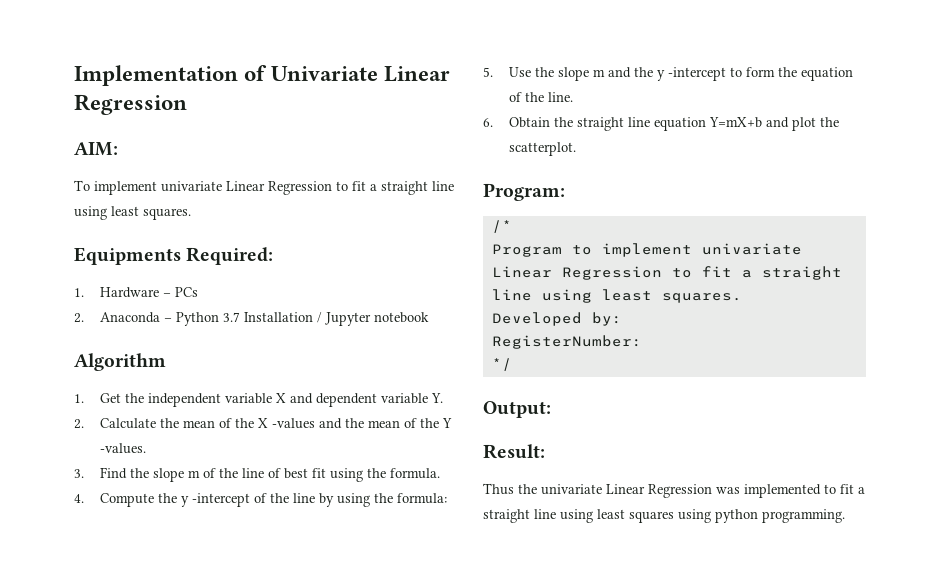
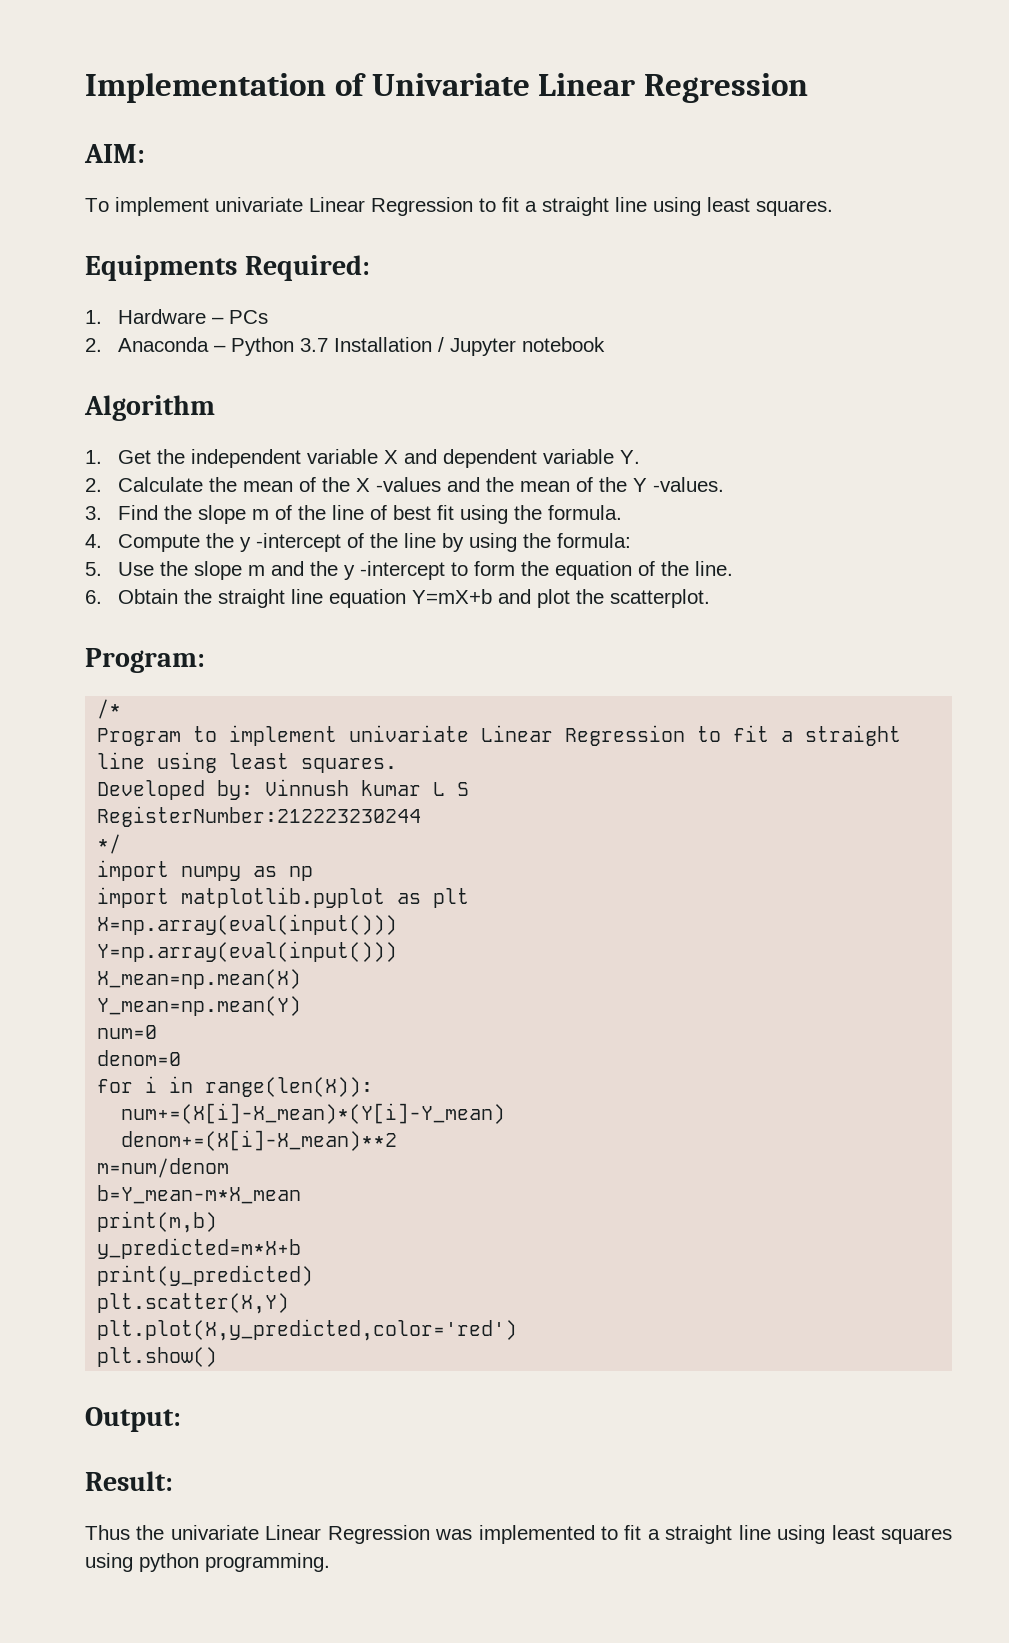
- Developed by:
- RegisterNumber:
+ Developed by: Vinnush kumar L S
+ RegisterNumber:212223230244
  */
+ import numpy as np
+ import matplotlib.pyplot as plt
+ X=np.array(eval(input()))
+ Y=np.array(eval(input()))
+ X_mean=np.mean(X)
+ Y_mean=np.mean(Y)
+ num=0
+ denom=0
+ for i in range(len(X)):
+ num+=(X[i]-X_mean)*(Y[i]-Y_mean)
+ denom+=(X[i]-X_mean)**2
+ m=num/denom
+ b=Y_mean-m*X_mean
+ print(m,b)
+ y_predicted=m*X+b
+ print(y_predicted)
+ plt.scatter(X,Y)
+ plt.plot(X,y_predicted,color='red')
+ plt.show()

